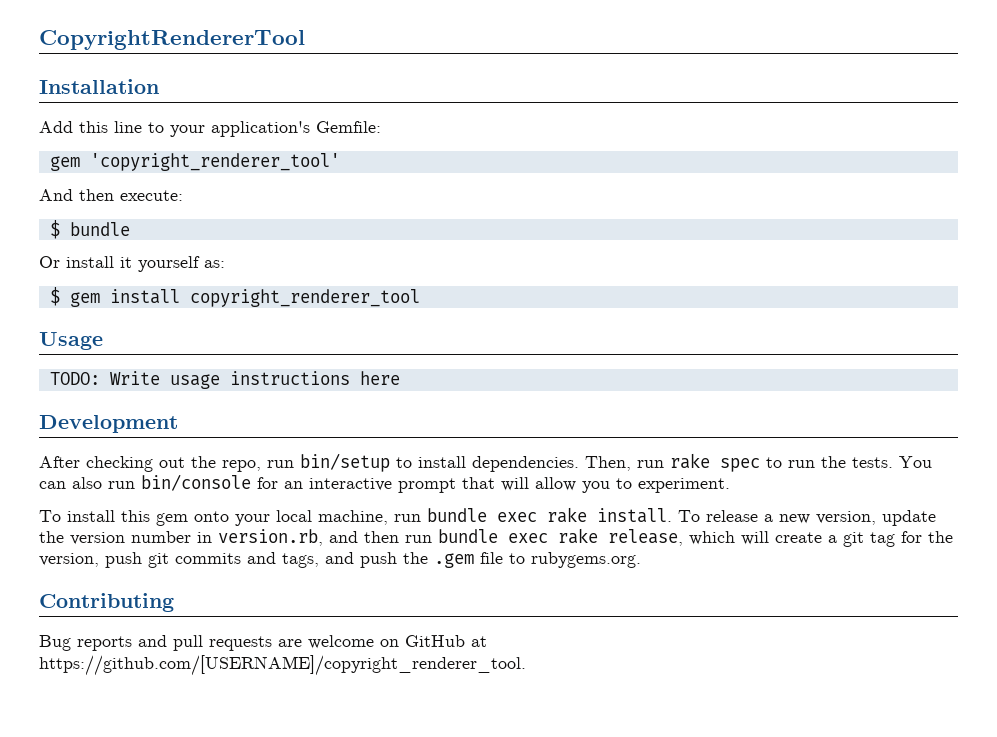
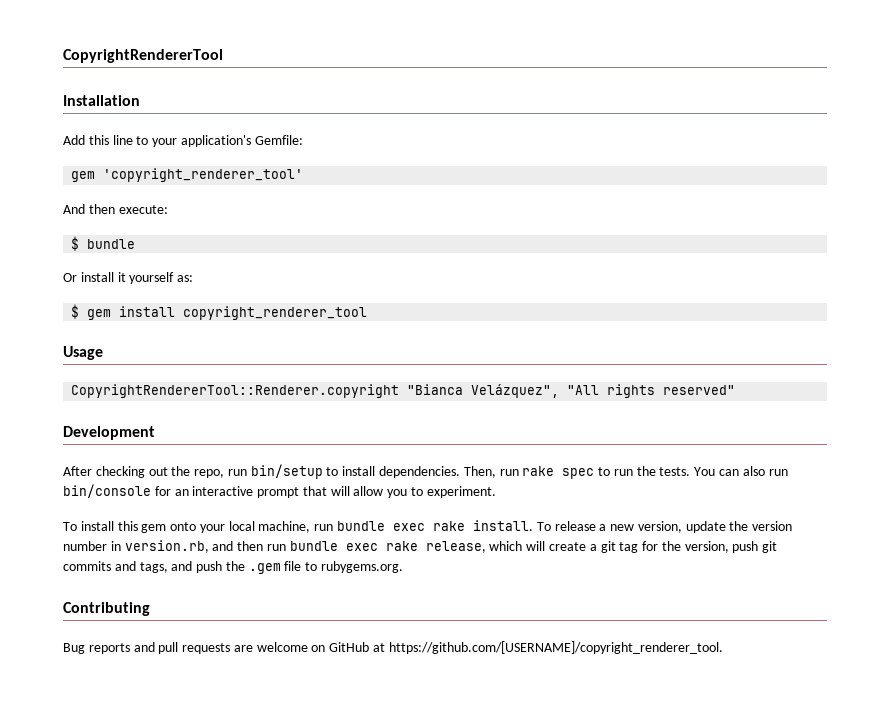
- TODO: Write usage instructions here
+ CopyrightRendererTool::Renderer.copyright "Bianca Velázquez", "All rights reserved"

